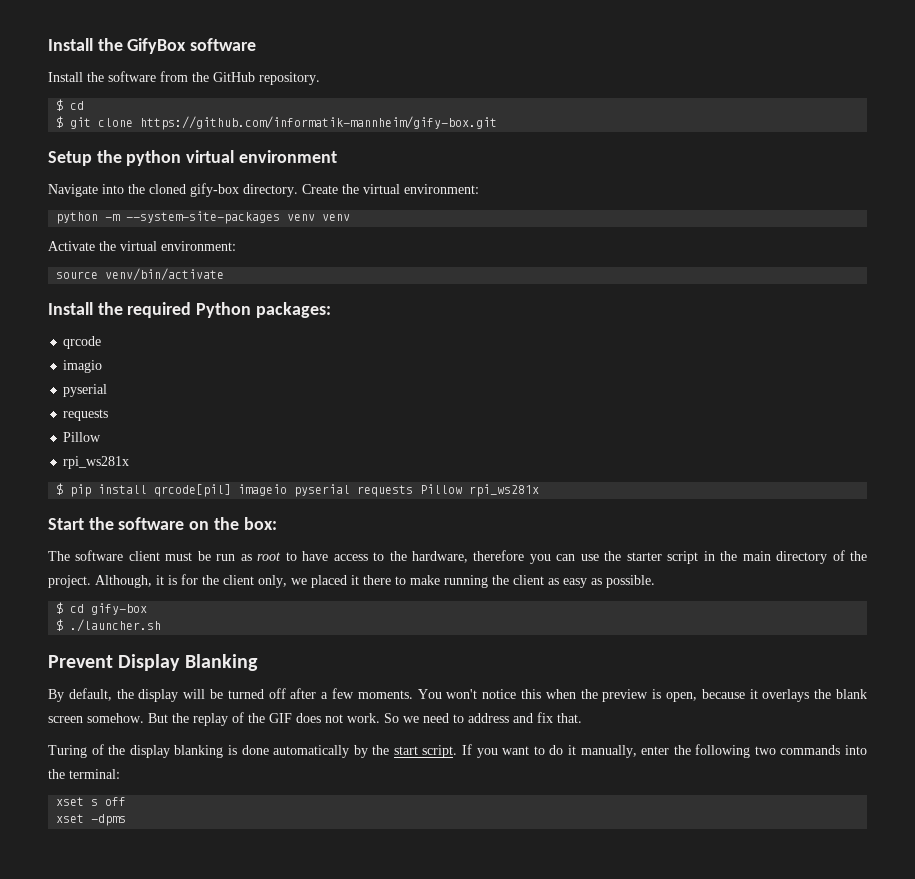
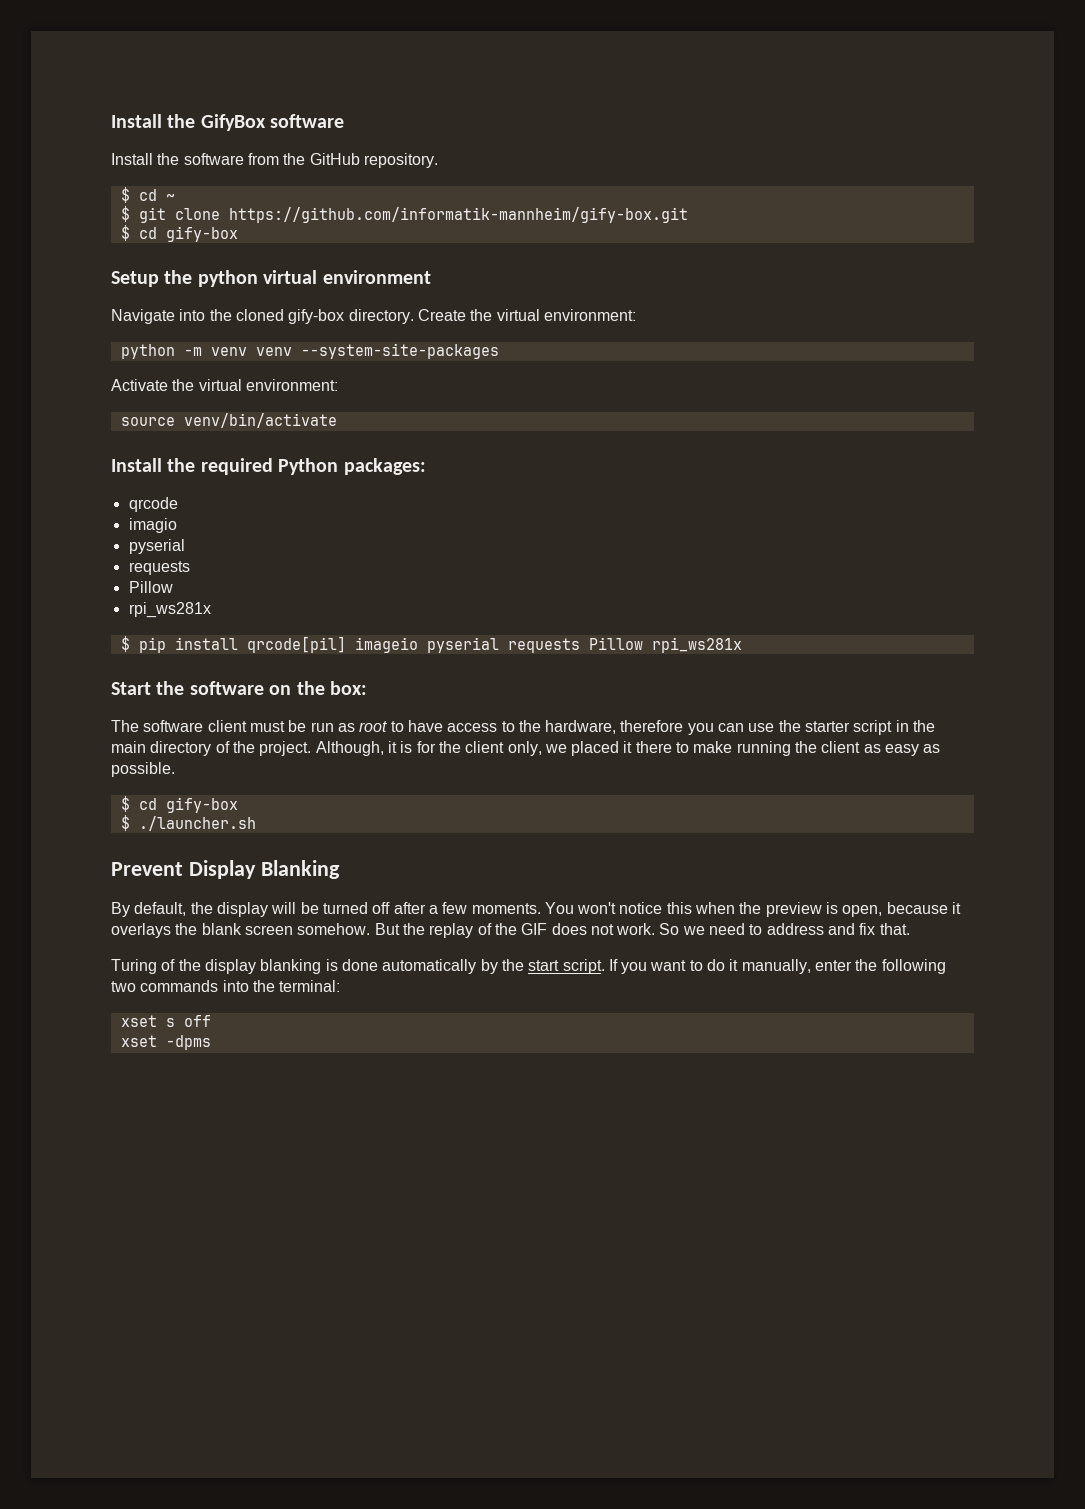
  Install the software from the GitHub repository.
- $ cd
+ $ cd ~
  $ git clone https://github.com/informatik-mannheim/gify-box.git
+ $ cd gify-box
- python -m --system-site-packages venv venv
+ python -m venv venv --system-site-packages

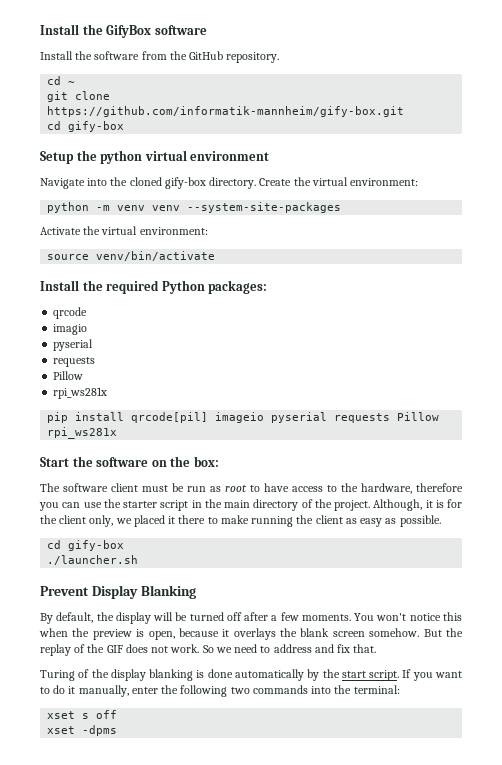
- $ cd ~
+ cd ~
- $ git clone https://github.com/informatik-mannheim/gify-box.git
- $ cd gify-box
+ git clone https://github.com/informatik-mannheim/gify-box.git
+ cd gify-box
- $ pip install qrcode[pil] imageio pyserial requests Pillow rpi_ws281x
+ pip install qrcode[pil] imageio pyserial requests Pillow rpi_ws281x
  Although, it is for the client only, we placed it there to make running the client as easy as possible.
- $ cd gify-box
- $ ./launcher.sh
+ cd gify-box
+ ./launcher.sh

